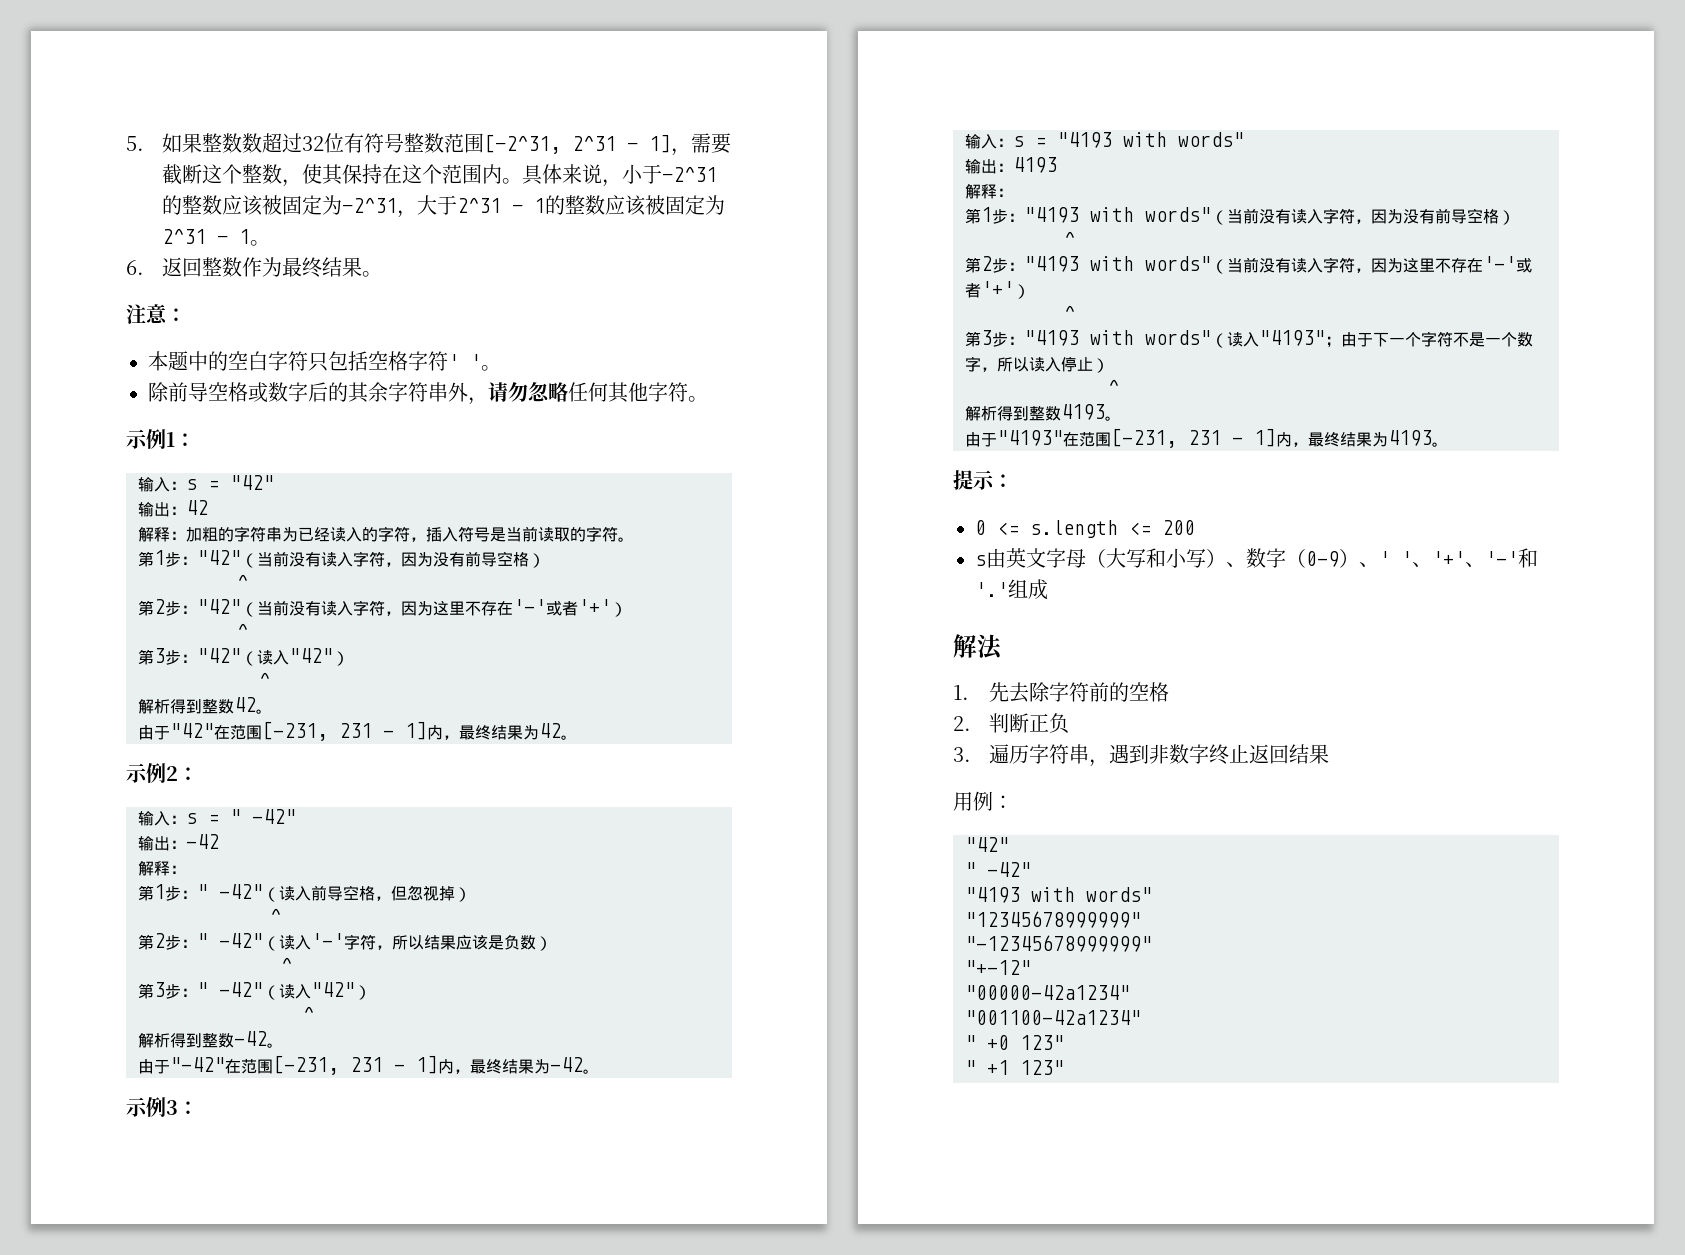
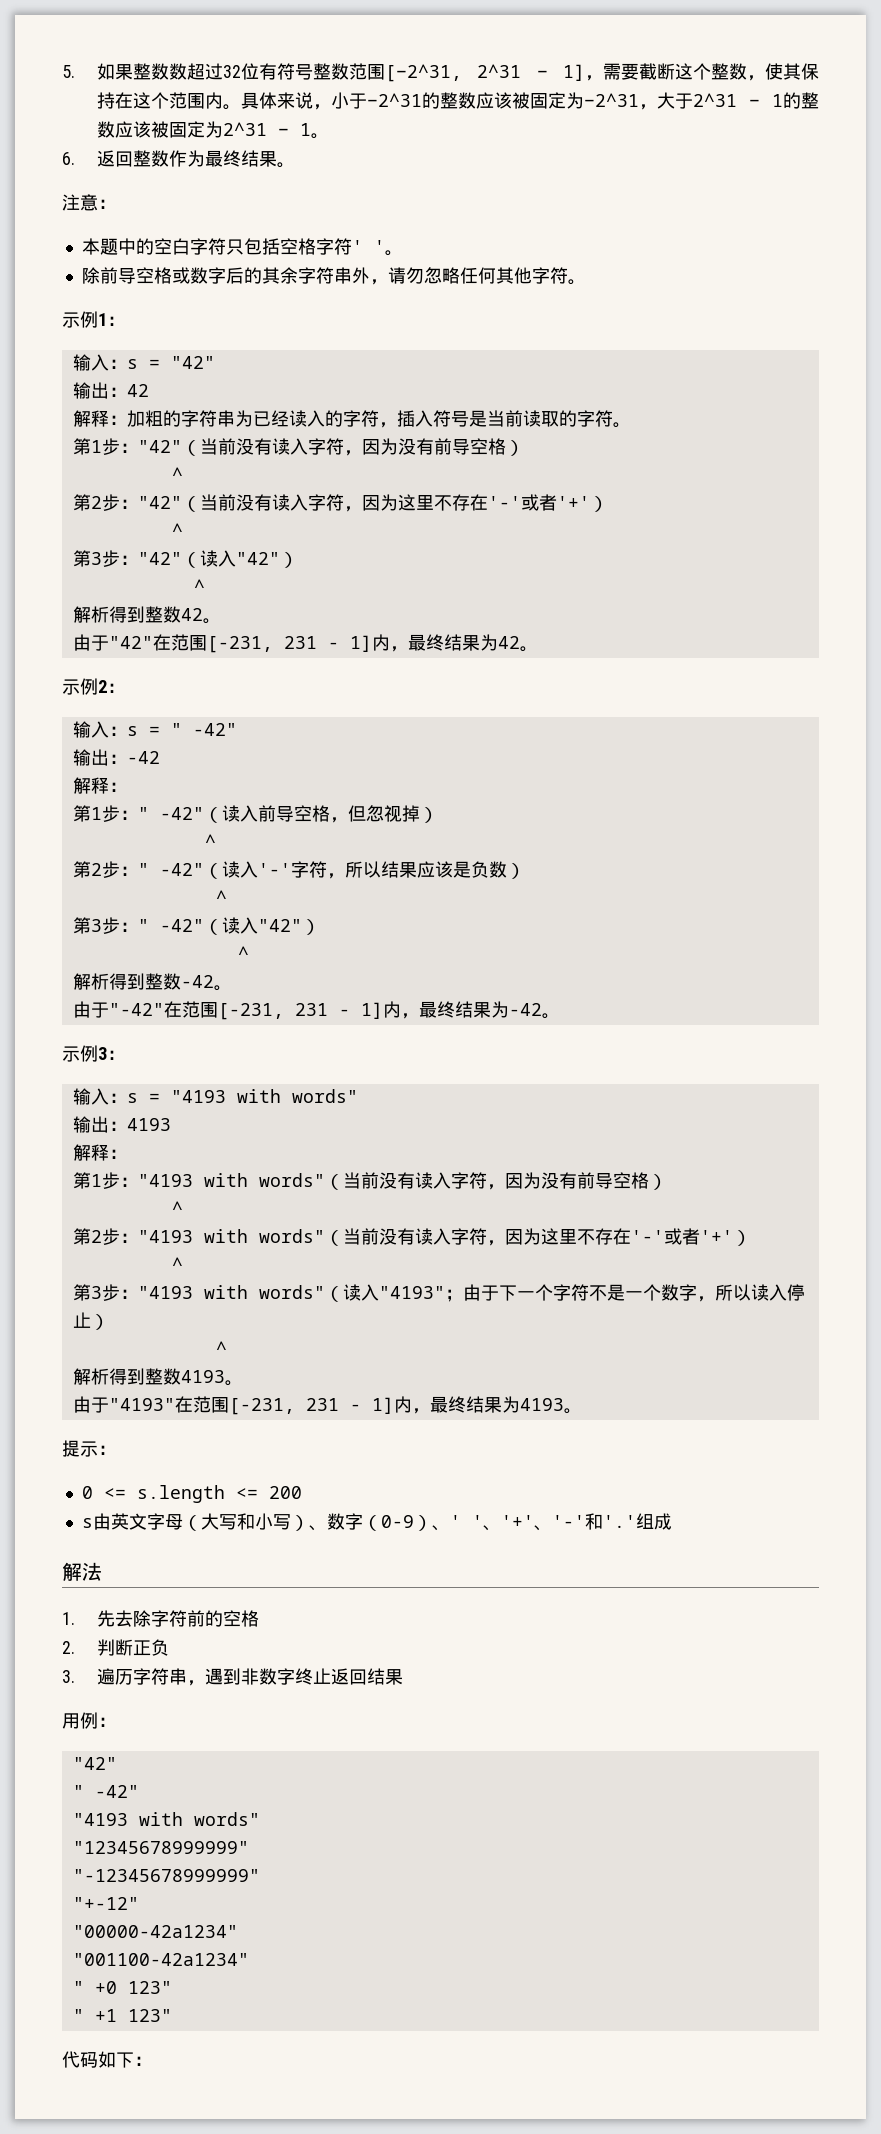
+ 代码如下：

